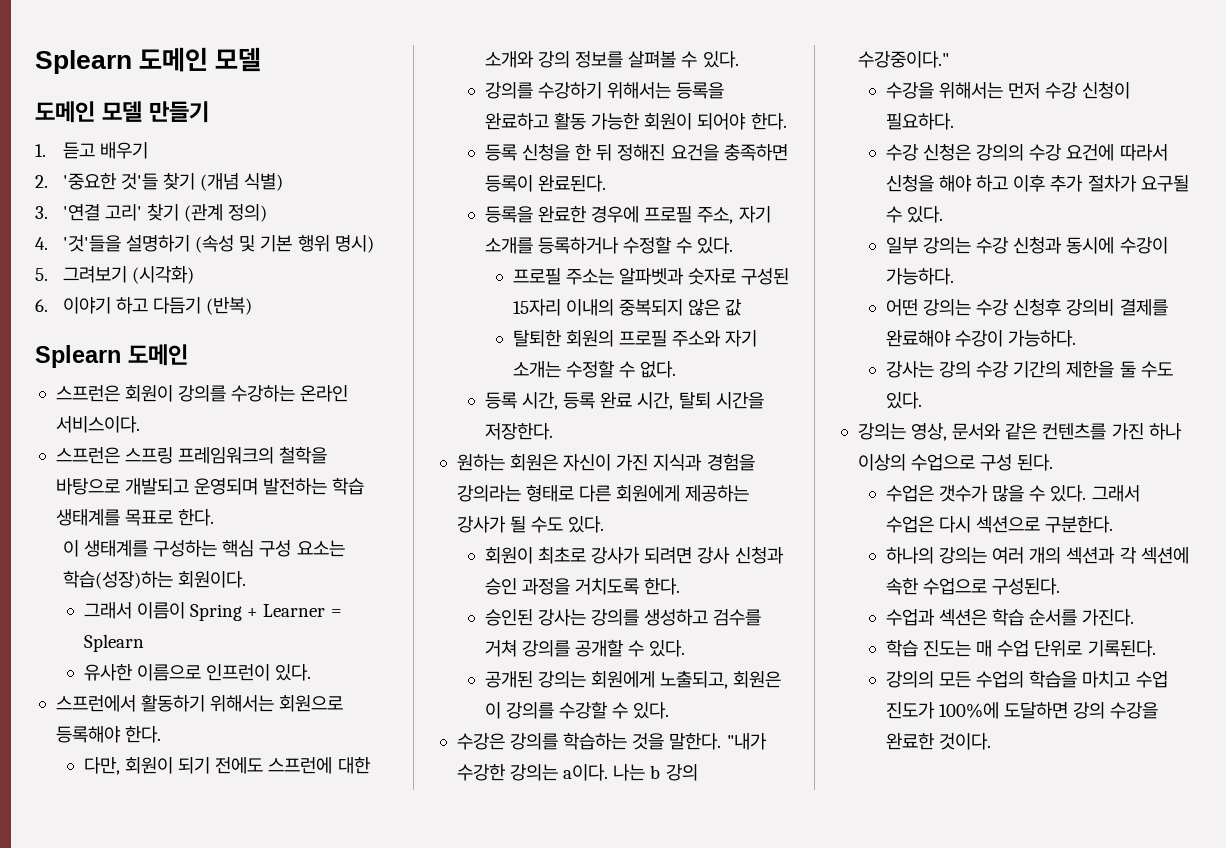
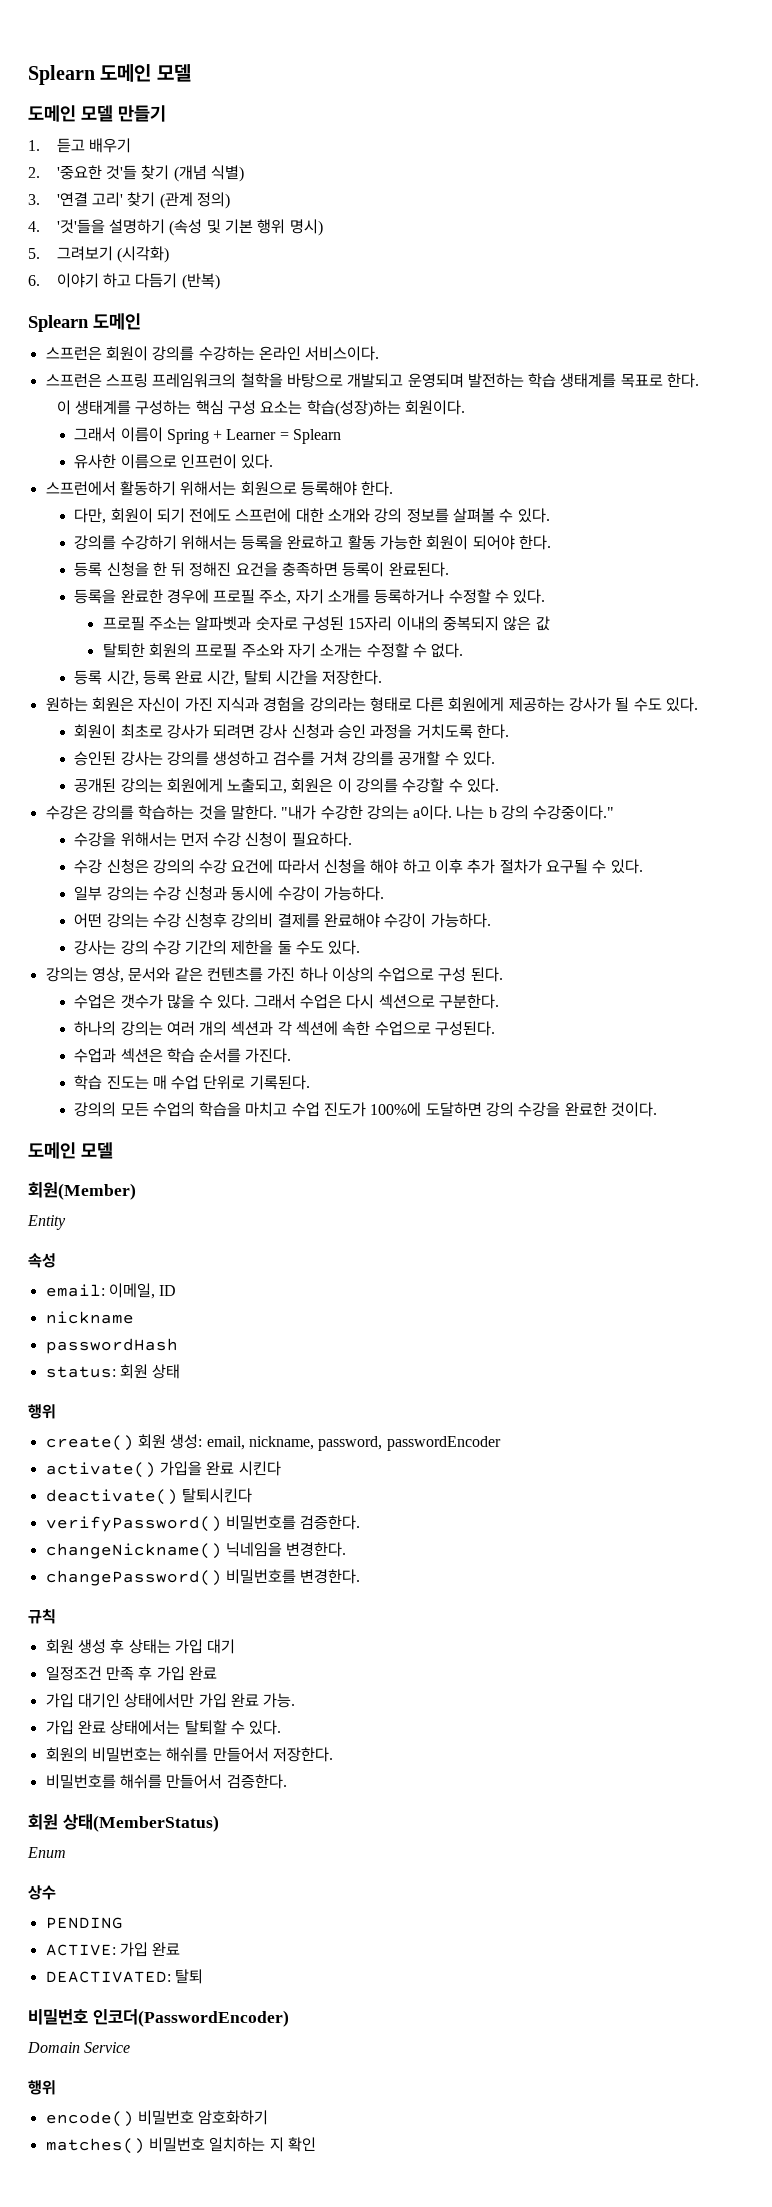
  강의의 모든 수업의 학습을 마치고 수업 진도가 100%에 도달하면 강의 수강을 완료한 것이다.
+ 도메인 모델
+ 회원(Member)
+ Entity
+ 속성
+ email: 이메일, ID
+ nickname
+ passwordHash
+ status: 회원 상태
+ 행위
+ create() 회원 생성: email, nickname, password, passwordEncoder
+ activate() 가입을 완료 시킨다
+ deactivate() 탈퇴시킨다
+ verifyPassword() 비밀번호를 검증한다.
+ changeNickname() 닉네임을 변경한다.
+ changePassword() 비밀번호를 변경한다.
+ 규칙
+ 회원 생성 후 상태는 가입 대기
+ 일정조건 만족 후 가입 완료
+ 가입 대기인 상태에서만 가입 완료 가능.
+ 가입 완료 상태에서는 탈퇴할 수 있다.
+ 회원의 비밀번호는 해쉬를 만들어서 저장한다.
+ 비밀번호를 해쉬를 만들어서 검증한다.
+ 회원 상태(MemberStatus)
+ Enum
+ 상수
+ PENDING
+ ACTIVE: 가입 완료
+ DEACTIVATED: 탈퇴
+ 비밀번호 인코더(PasswordEncoder)
+ Domain Service
+ 행위
+ encode() 비밀번호 암호화하기
+ matches() 비밀번호 일치하는 지 확인

